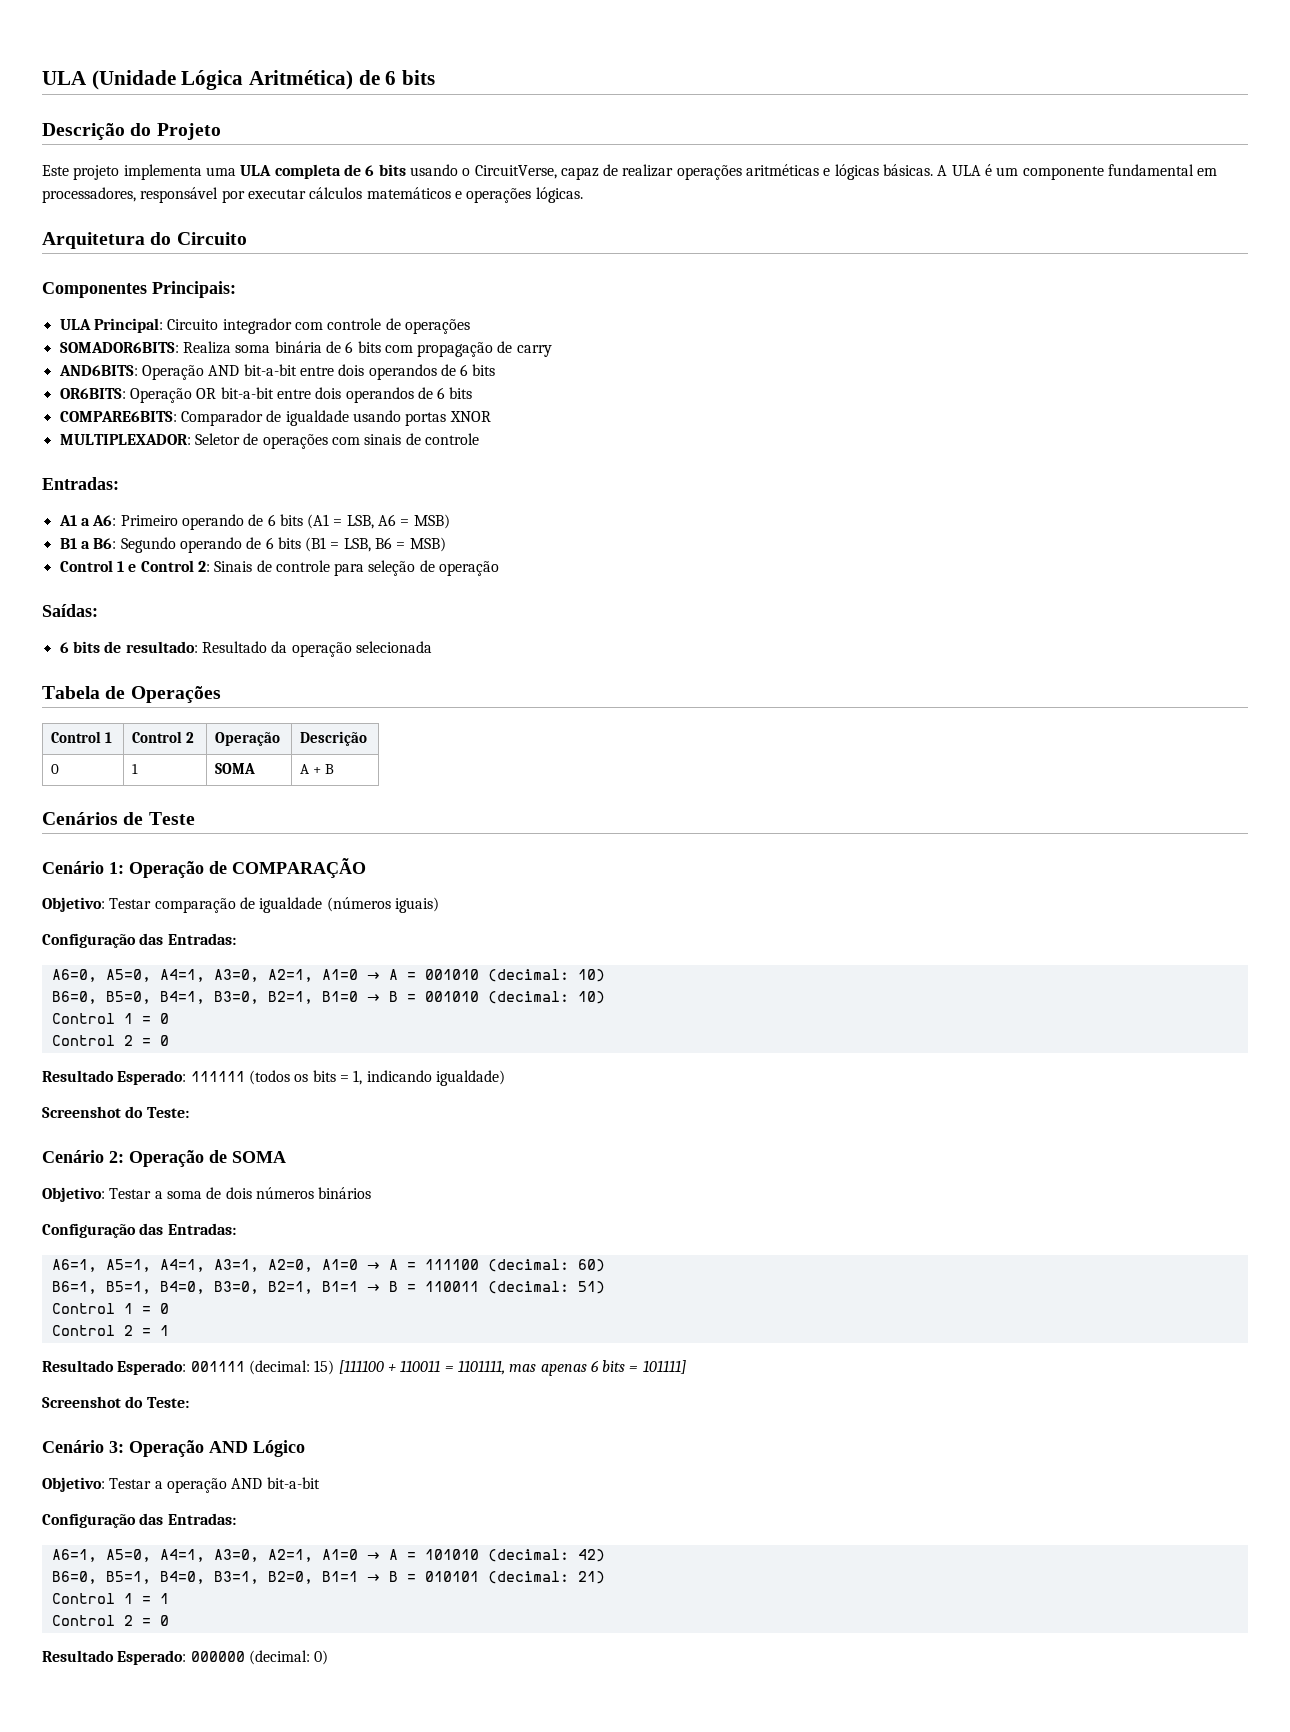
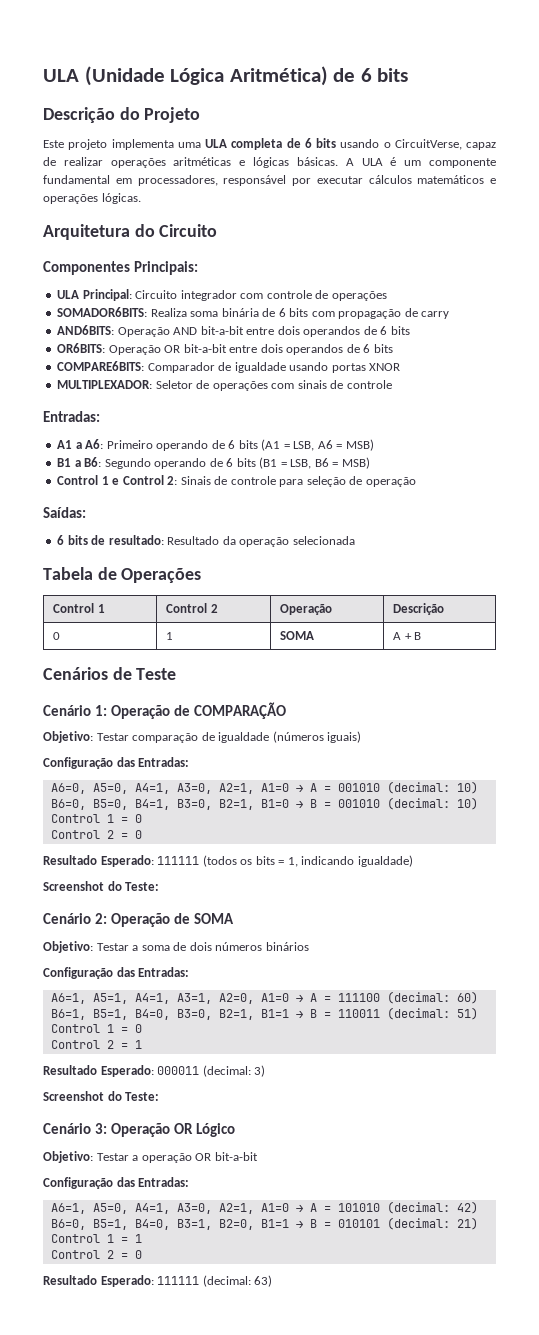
- Resultado Esperado: 001111 (decimal: 15) [111100 + 110011 = 1101111, mas apenas 6 bits = 101111]
+ Resultado Esperado: 000011 (decimal: 3)
- Cenário 3: Operação AND Lógico
+ Cenário 3: Operação OR Lógico
- Objetivo: Testar a operação AND bit-a-bit
+ Objetivo: Testar a operação OR bit-a-bit
- Resultado Esperado: 000000 (decimal: 0)
+ Resultado Esperado: 111111 (decimal: 63)

